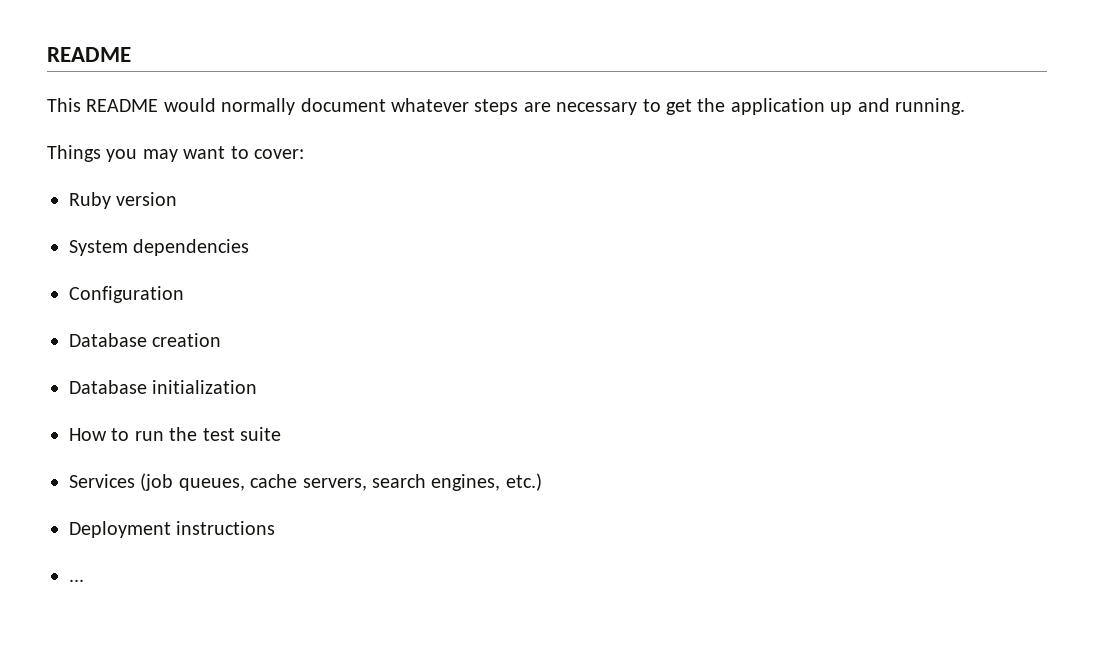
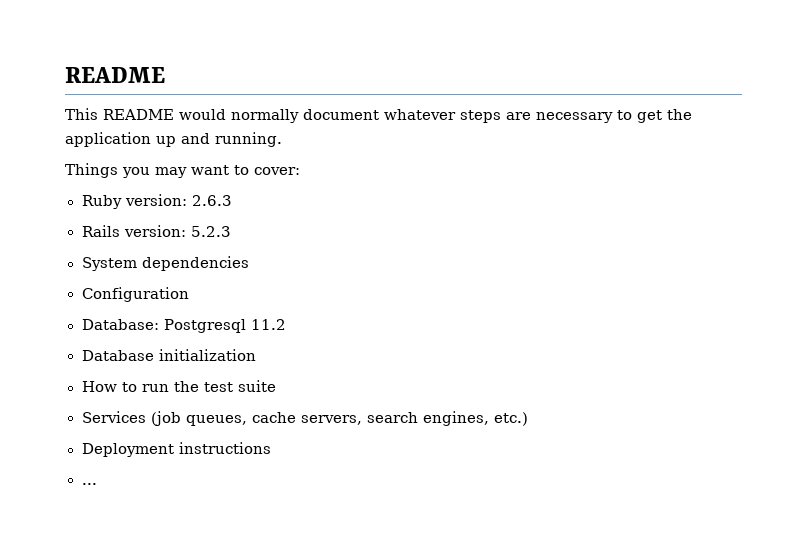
- Ruby version
+ Ruby version: 2.6.3
+ Rails version: 5.2.3
- Database creation
+ Database: Postgresql 11.2

